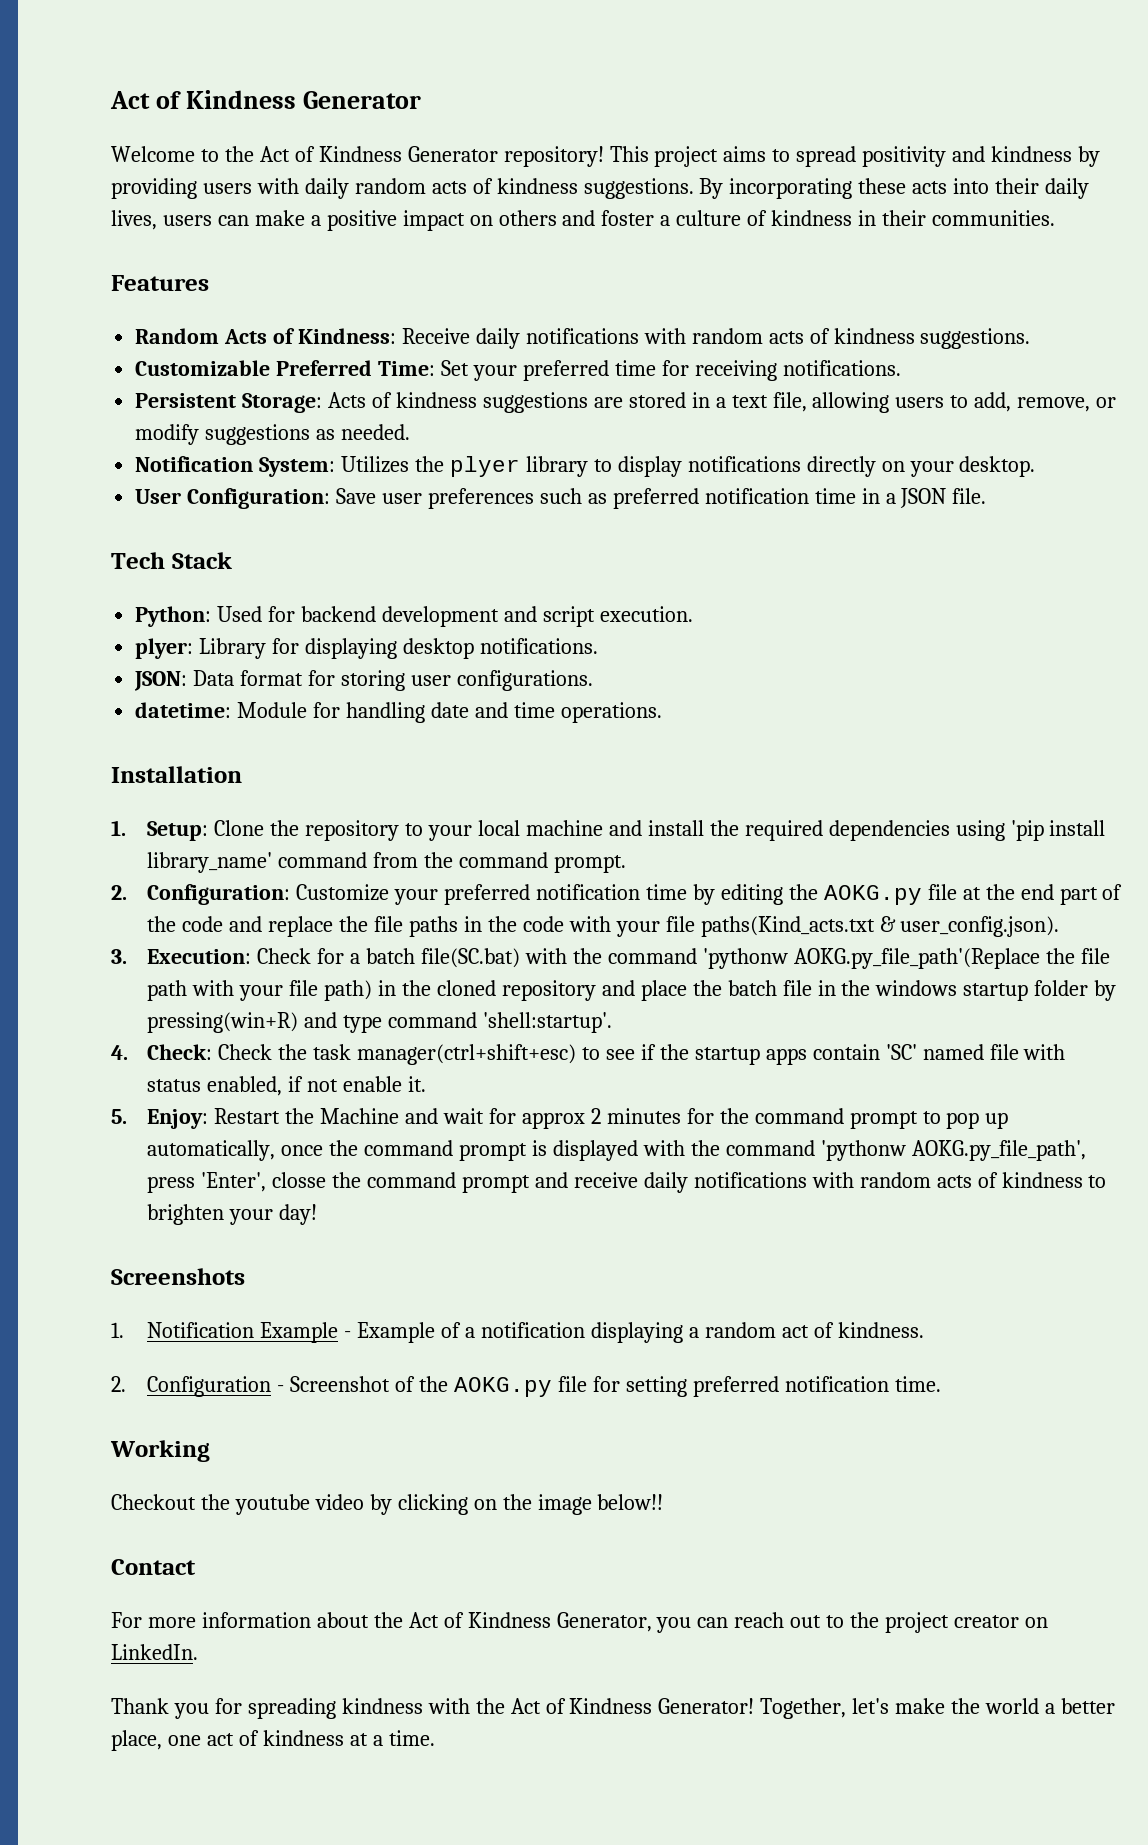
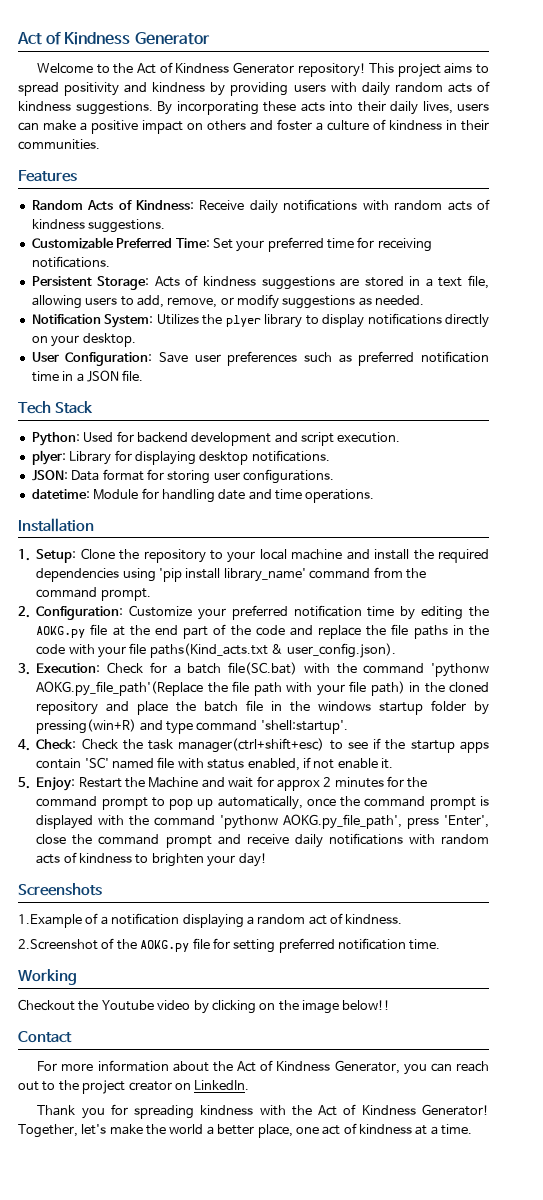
- 5. Enjoy: Restart the Machine and wait for approx 2 minutes for the command prompt to pop up automatically, once the command prompt is displayed with the command 'pythonw AOKG.py_file_path', press 'Enter', closse the command prompt and receive daily notifications with random acts of kindness to brighten your day!
+ 5. Enjoy: Restart the Machine and wait for approx 2 minutes for the command prompt to pop up automatically, once the command prompt is displayed with the command 'pythonw AOKG.py_file_path', press 'Enter', close the command prompt and receive daily notifications with random acts of kindness to brighten your day!
- 1. Notification Example - Example of a notification displaying a random act of kindness.
+ 1.Example of a notification displaying a random act of kindness.
- 2. Configuration - Screenshot of the AOKG.py file for setting preferred notification time.
+ 2.Screenshot of the AOKG.py file for setting preferred notification time.
- Checkout the youtube video by clicking on the image below!!
+ Checkout the Youtube video by clicking on the image below!!

